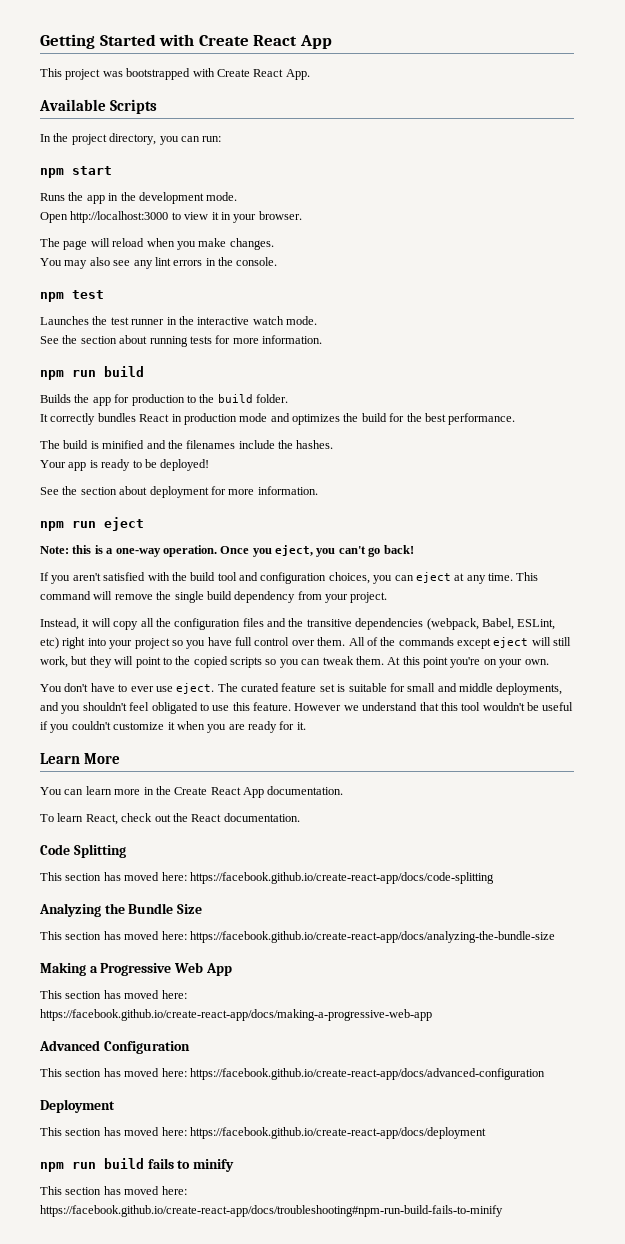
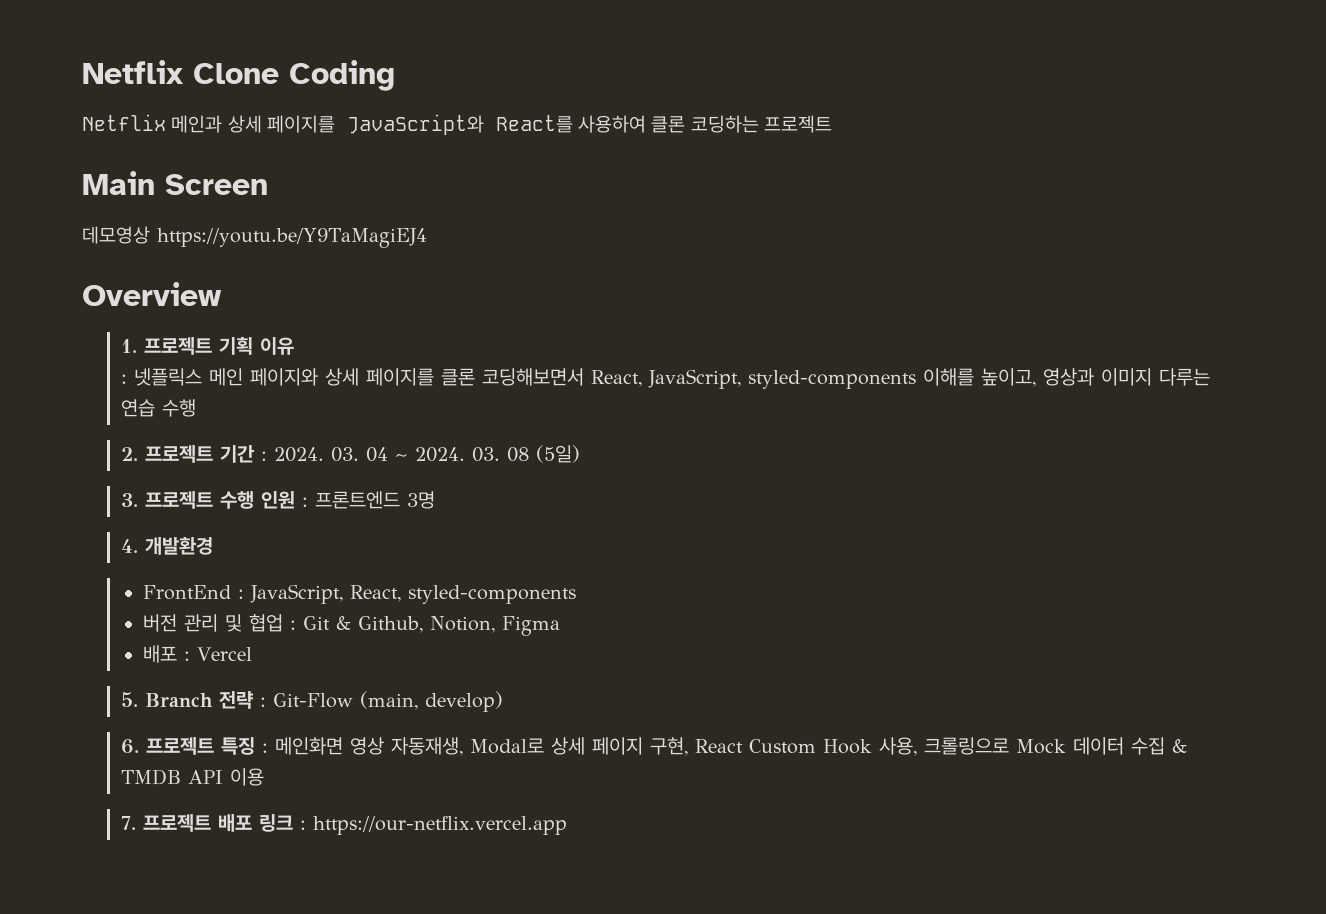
- Getting Started with Create React App
- This project was bootstrapped with Create React App.
- Available Scripts
- In the project directory, you can run:
- npm start
- Runs the app in the development mode.
- Open http://localhost:3000 to view it in your browser.
- The page will reload when you make changes.
- You may also see any lint errors in the console.
- npm test
- Launches the test runner in the interactive watch mode.
- See the section about running tests for more information.
- npm run build
- Builds the app for production to the build folder.
- It correctly bundles React in production mode and optimizes the build for the best performance.
- The build is minified and the filenames include the hashes.
- Your app is ready to be deployed!
- See the section about deployment for more information.
- npm run eject
- Note: this is a one-way operation. Once you eject, you can't go back!
- If you aren't satisfied with the build tool and configuration choices, you can eject at any time. This command will remove the single build dependency from your project.
- Instead, it will copy all the configuration files and the transitive dependencies (webpack, Babel, ESLint, etc) right into your project so you have full control over them. All of the commands except eject will still work, but they will point to the copied scripts so you can tweak them. At this point you're on your own.
- You don't have to ever use eject. The curated feature set is suitable for small and middle deployments, and you shouldn't feel obligated to use this feature. However we understand that this tool wouldn't be useful if you couldn't customize it when you are ready for it.
- Learn More
- You can learn more in the Create React App documentation.
- To learn React, check out the React documentation.
- Code Splitting
- This section has moved here: https://facebook.github.io/create-react-app/docs/code-splitting
- Analyzing the Bundle Size
- This section has moved here: https://facebook.github.io/create-react-app/docs/analyzing-the-bundle-size
- Making a Progressive Web App
- This section has moved here: https://facebook.github.io/create-react-app/docs/making-a-progressive-web-app
- Advanced Configuration
- This section has moved here: https://facebook.github.io/create-react-app/docs/advanced-configuration
- Deployment
- This section has moved here: https://facebook.github.io/create-react-app/docs/deployment
- npm run build fails to minify
- This section has moved here: https://facebook.github.io/create-react-app/docs/troubleshooting#npm-run-build-fails-to-minify
+ Netflix Clone Coding
+ Netflix 메인과 상세 페이지를 JavaScript와 React를 사용하여 클론 코딩하는 프로젝트
+ Main Screen
+ 데모영상 https://youtu.be/Y9TaMagiEJ4
+ Overview
+ 1. 프로젝트 기획 이유
+ : 넷플릭스 메인 페이지와 상세 페이지를 클론 코딩해보면서 React, JavaScript, styled-components 이해를 높이고, 영상과 이미지 다루는 연습 수행
+ 2. 프로젝트 기간 : 2024. 03. 04 ~ 2024. 03. 08 (5일)
+ 3. 프로젝트 수행 인원 : 프론트엔드 3명
+ 4. 개발환경
+ FrontEnd : JavaScript, React, styled-components
+ 버전 관리 및 협업 : Git & Github, Notion, Figma
+ 배포 : Vercel
+ 5. Branch 전략 : Git-Flow (main, develop)
+ 6. 프로젝트 특징 : 메인화면 영상 자동재생, Modal로 상세 페이지 구현, React Custom Hook 사용, 크롤링으로 Mock 데이터 수집 & TMDB API 이용
+ 7. 프로젝트 배포 링크 : https://our-netflix.vercel.app

